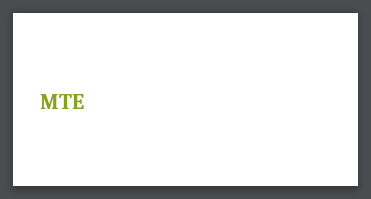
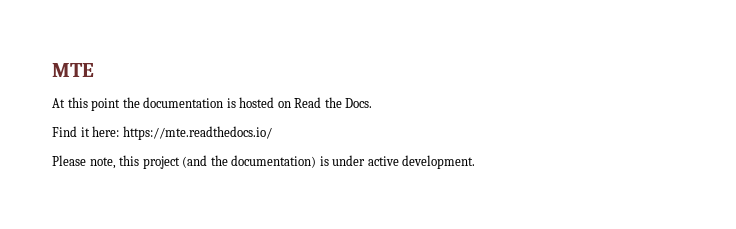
+ At this point the documentation is hosted on Read the Docs.
+ Find it here: https://mte.readthedocs.io/
+ Please note, this project (and the documentation) is under active development.

